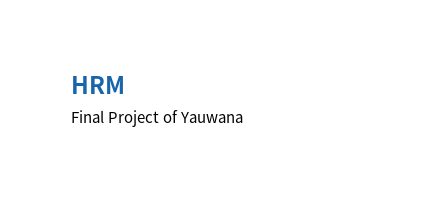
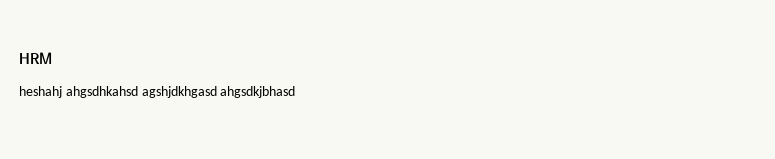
- Final Project of Yauwana
+ heshahj ahgsdhkahsd agshjdkhgasd ahgsdkjbhasd

